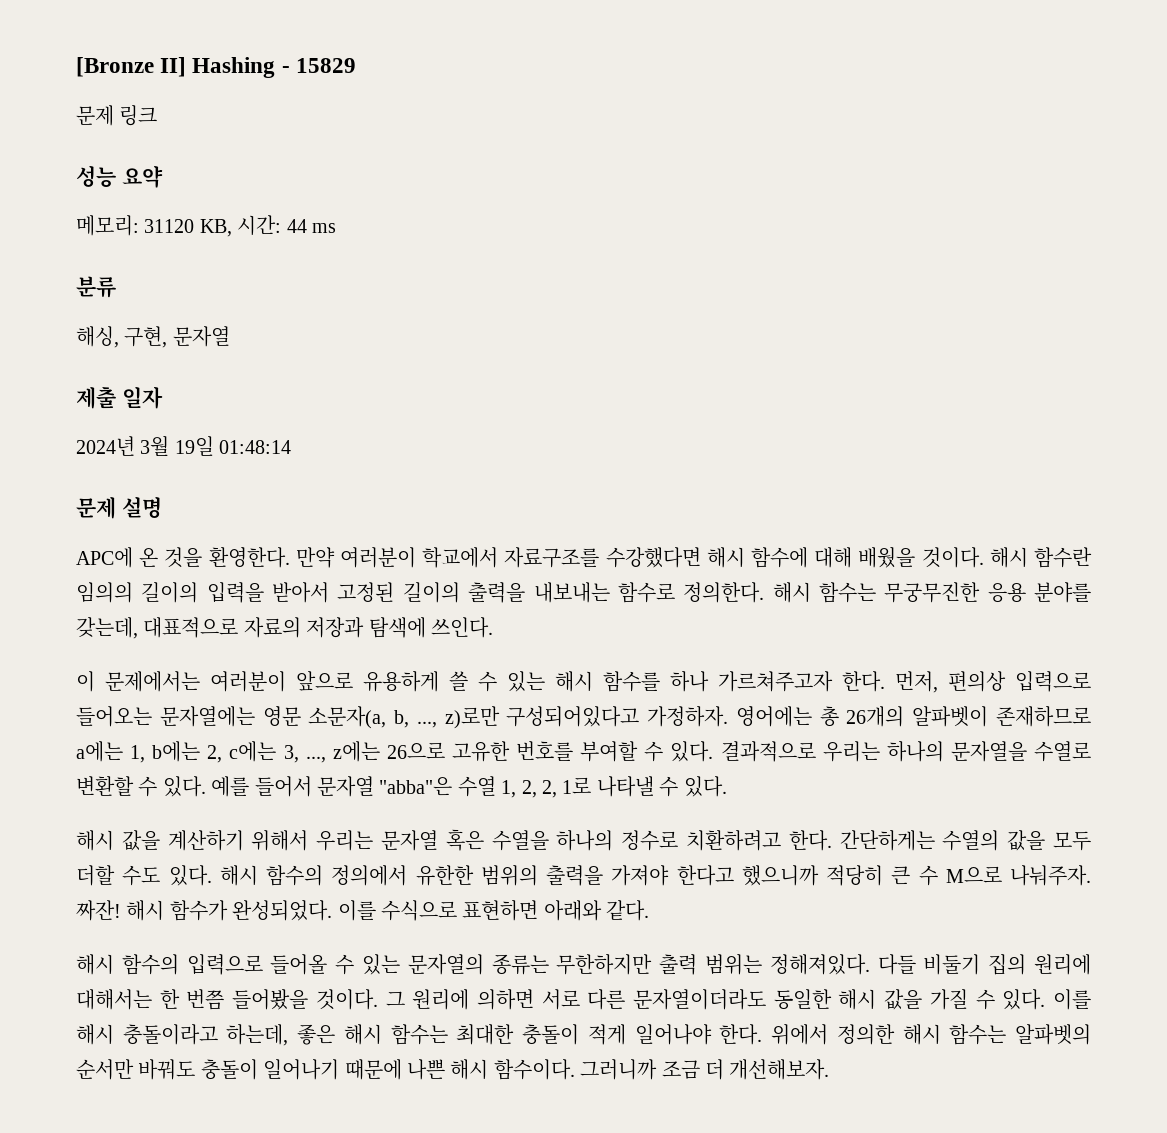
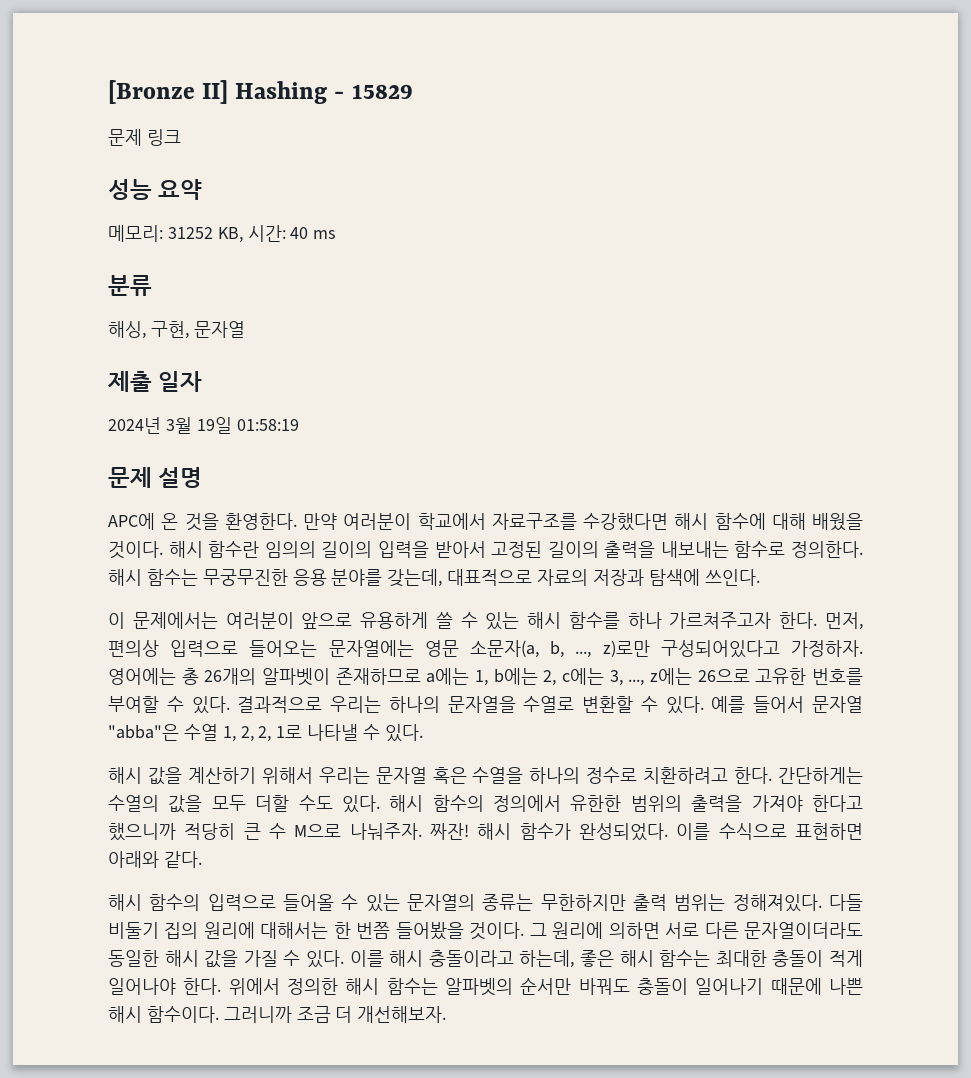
- 메모리: 31120 KB, 시간: 44 ms
+ 메모리: 31252 KB, 시간: 40 ms
- 2024년 3월 19일 01:48:14
+ 2024년 3월 19일 01:58:19

